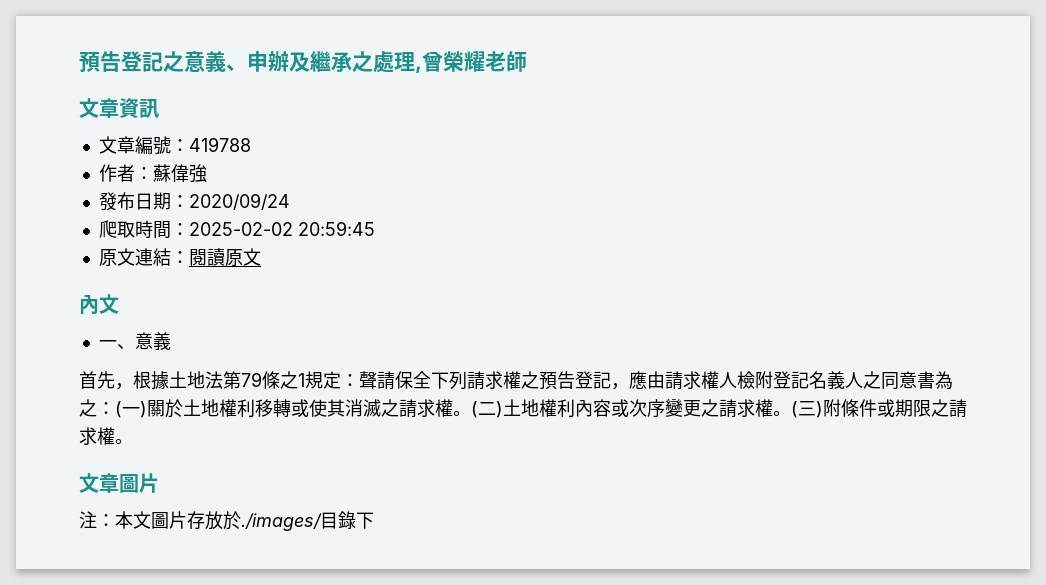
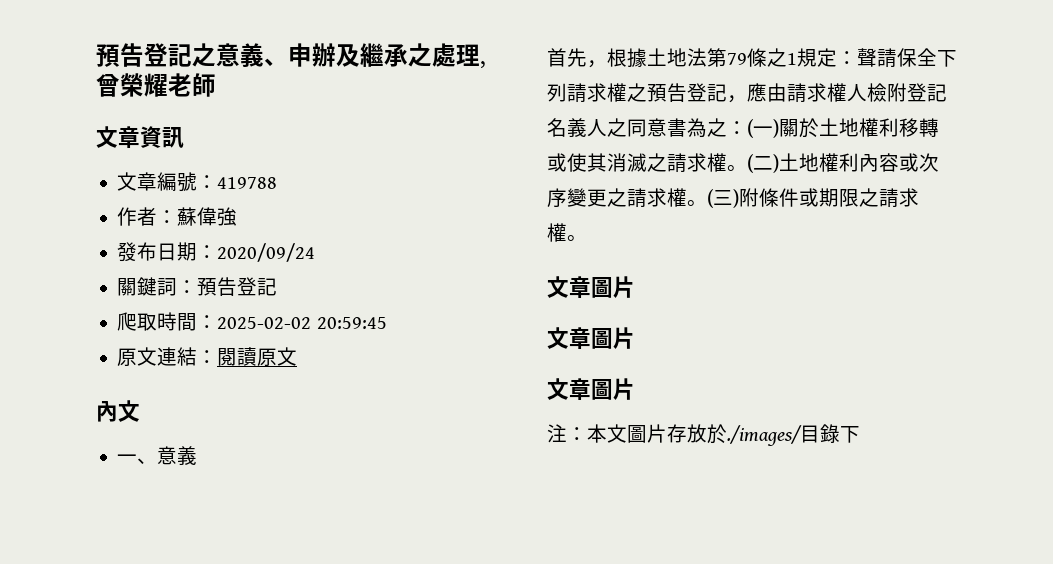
+ 關鍵詞：預告登記
  (三)附條件或期限之請求權。
+ 文章圖片
+ 文章圖片

